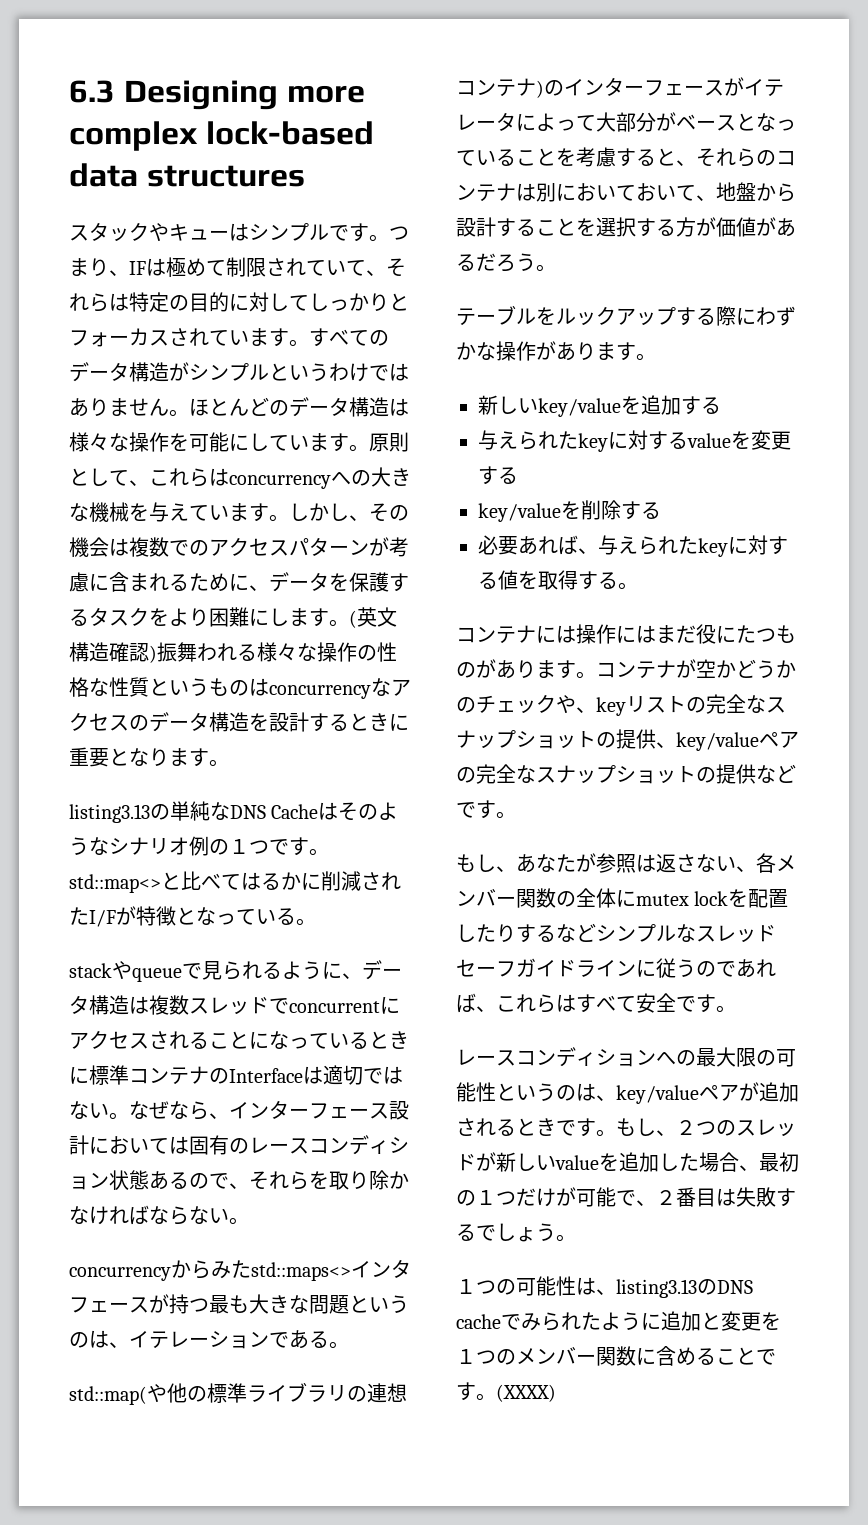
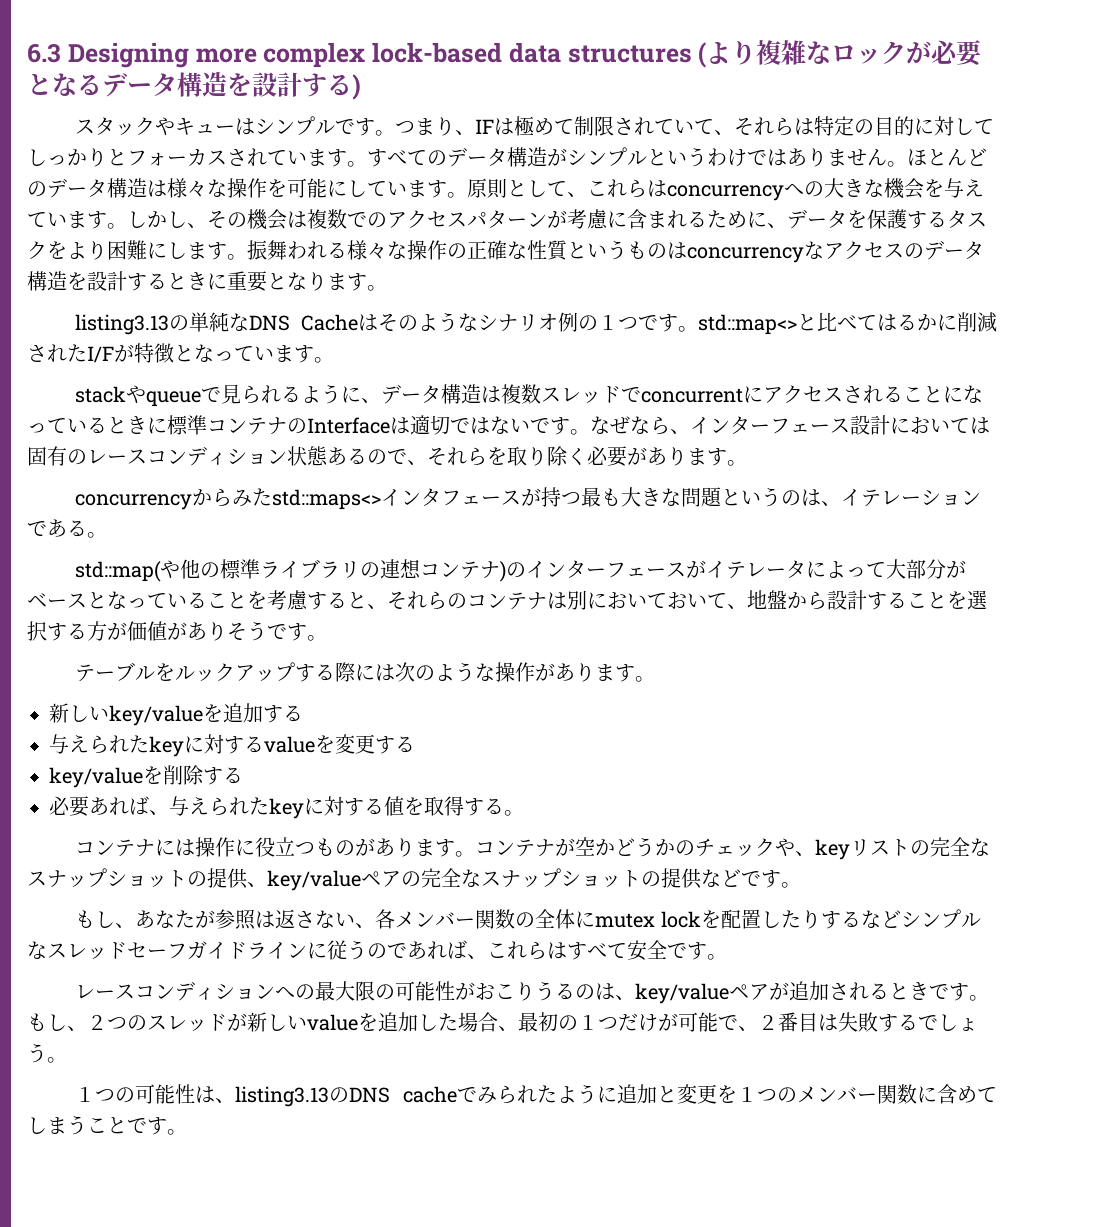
- 6.3 Designing more complex lock-based data structures
+ 6.3 Designing more complex lock-based data structures (より複雑なロックが必要となるデータ構造を設計する)
- 原則として、これらはconcurrencyへの大きな機械を与えています。
+ 原則として、これらはconcurrencyへの大きな機会を与えています。
- (英文構造確認)振舞われる様々な操作の性格な性質というものはconcurrencyなアクセスのデータ構造を設計するときに重要となります。
+ 振舞われる様々な操作の正確な性質というものはconcurrencyなアクセスのデータ構造を設計するときに重要となります。
- listing3.13の単純なDNS Cacheはそのようなシナリオ例の１つです。std::map<>と比べてはるかに削減されたI/Fが特徴となっている。
+ listing3.13の単純なDNS Cacheはそのようなシナリオ例の１つです。std::map<>と比べてはるかに削減されたI/Fが特徴となっています。
- stackやqueueで見られるように、データ構造は複数スレッドでconcurrentにアクセスされることになっているときに標準コンテナのInterfaceは適切ではない。
+ stackやqueueで見られるように、データ構造は複数スレッドでconcurrentにアクセスされることになっているときに標準コンテナのInterfaceは適切ではないです。
- なぜなら、インターフェース設計においては固有のレースコンディション状態あるので、それらを取り除かなければならない。
+ なぜなら、インターフェース設計においては固有のレースコンディション状態あるので、それらを取り除く必要があります。
- std::map(や他の標準ライブラリの連想コンテナ)のインターフェースがイテレータによって大部分がベースとなっていることを考慮すると、それらのコンテナは別においておいて、地盤から設計することを選択する方が価値があるだろう。
+ std::map(や他の標準ライブラリの連想コンテナ)のインターフェースがイテレータによって大部分がベースとなっていることを考慮すると、それらのコンテナは別においておいて、地盤から設計することを選択する方が価値がありそうです。
- テーブルをルックアップする際にわずかな操作があります。
+ テーブルをルックアップする際には次のような操作があります。
- コンテナには操作にはまだ役にたつものがあります。
+ コンテナには操作に役立つものがあります。
- レースコンディションへの最大限の可能性というのは、key/valueペアが追加されるときです。
+ レースコンディションへの最大限の可能性がおこりうるのは、key/valueペアが追加されるときです。
- １つの可能性は、listing3.13のDNS cacheでみられたように追加と変更を１つのメンバー関数に含めることです。(XXXX)
+ １つの可能性は、listing3.13のDNS cacheでみられたように追加と変更を１つのメンバー関数に含めてしまうことです。

